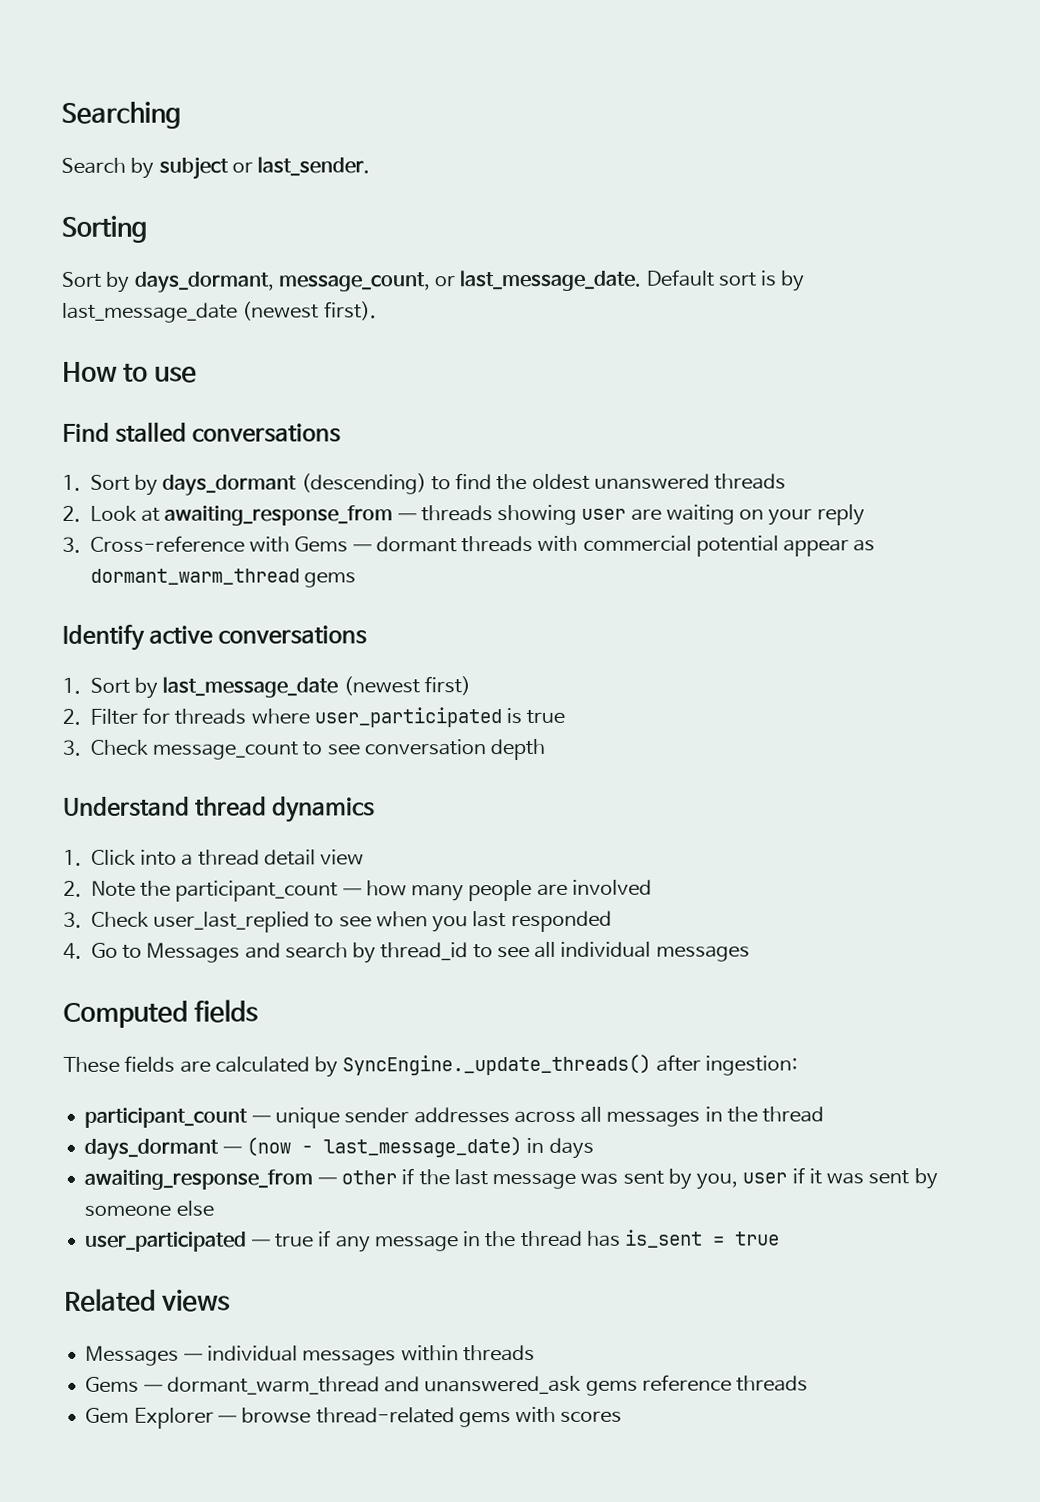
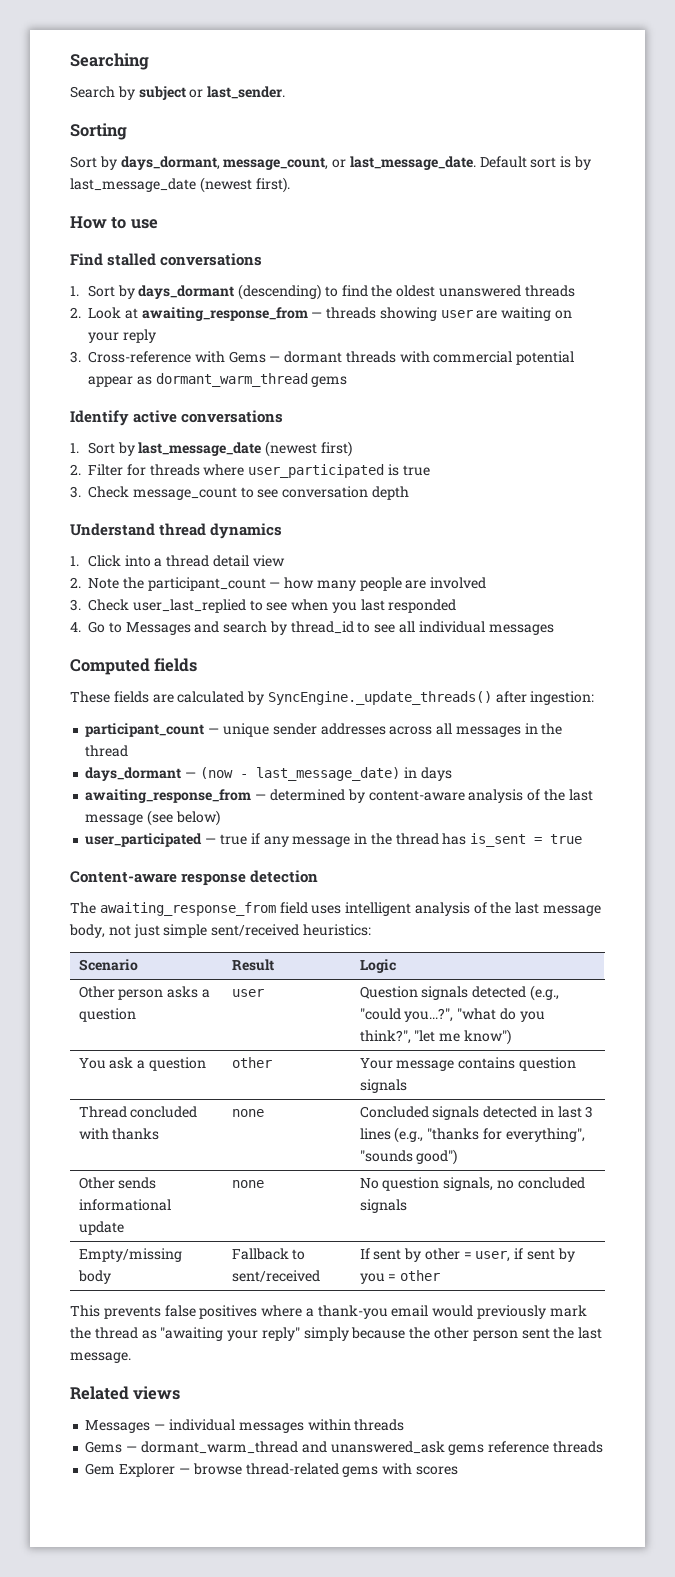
- awaiting_response_from — other if the last message was sent by you, user if it was sent by someone else
+ awaiting_response_from — determined by content-aware analysis of the last message (see below)
+ Content-aware response detection
+ The awaiting_response_from field uses intelligent analysis of the last message body, not just simple sent/received heuristics:
+ Scenario | Result | Logic
+ Other person asks a question | user | Question signals detected (e.g., "could you...?", "what do you think?", "let me know")
+ You ask a question | other | Your message contains question signals
+ Thread concluded with thanks | none | Concluded signals detected in last 3 lines (e.g., "thanks for everything", "sounds good")
+ Other sends informational update | none | No question signals, no concluded signals
+ Empty/missing body | Fallback to sent/received | If sent by other = user, if sent by you = other
+ This prevents false positives where a thank-you email would previously mark the thread as "awaiting your reply" simply because the other person sent the last message.

